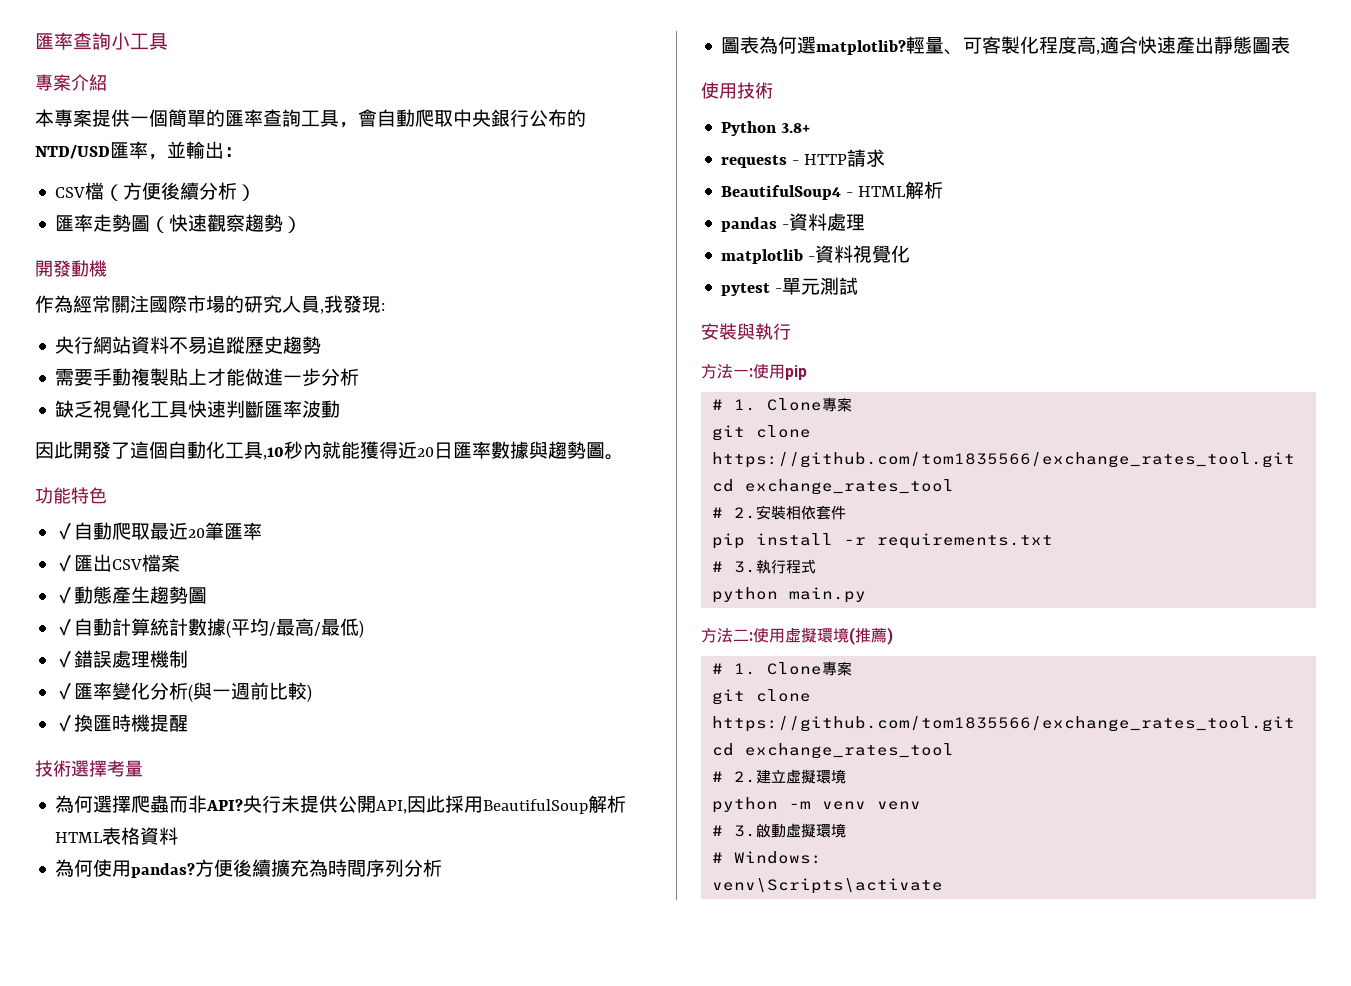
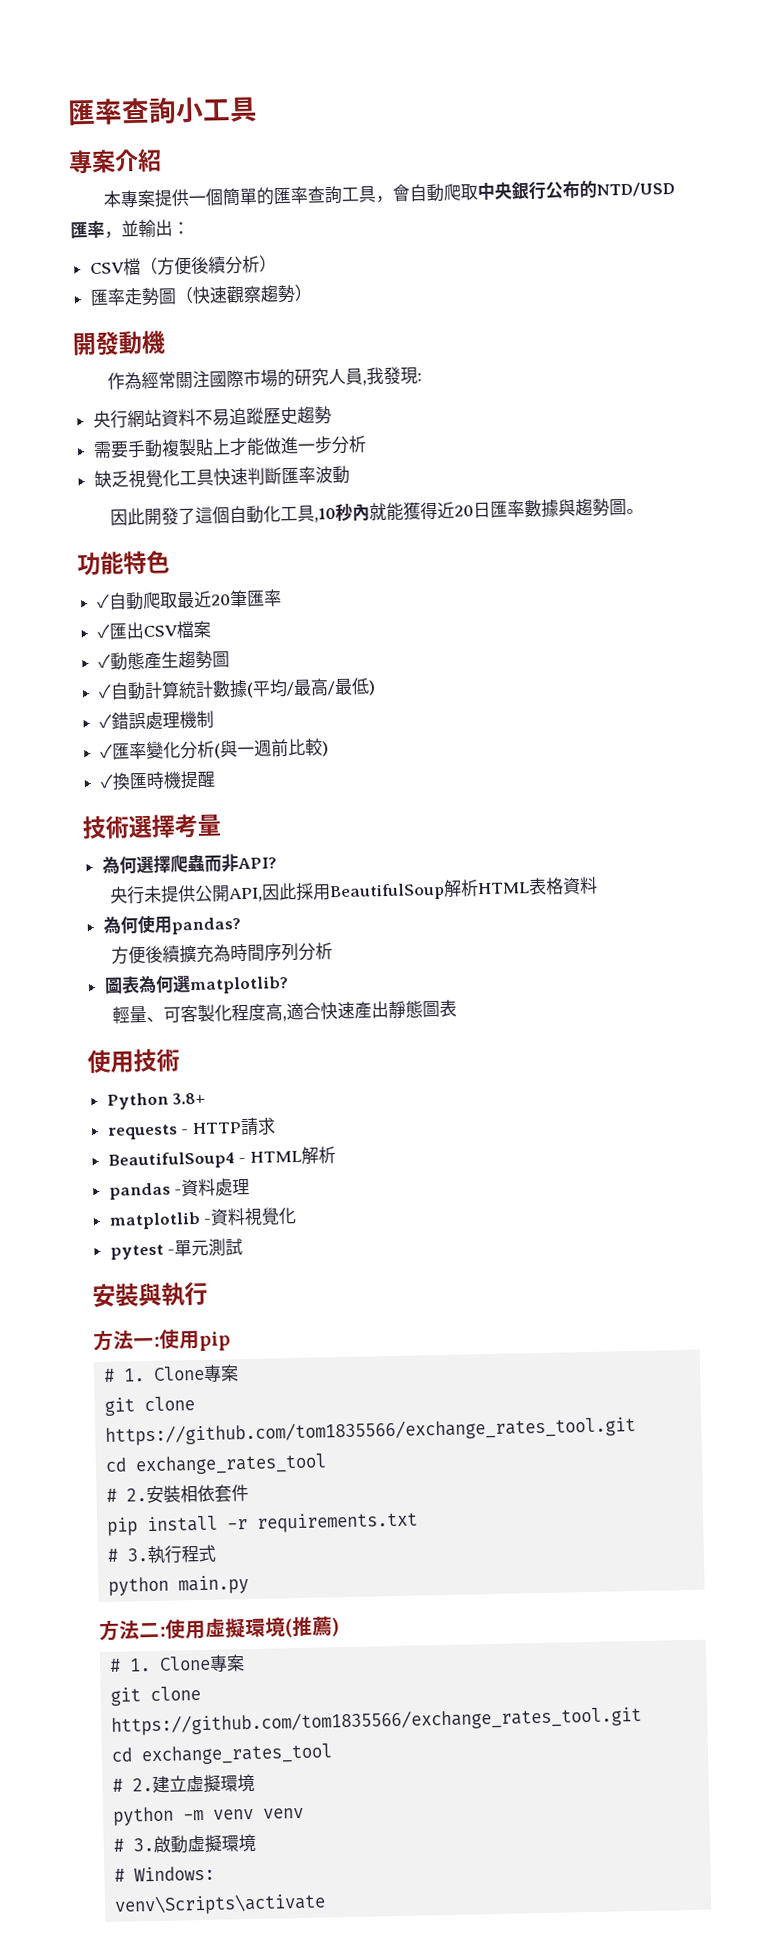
- 為何選擇爬蟲而非API?央行未提供公開API,因此採用BeautifulSoup解析HTML表格資料
+ 為何選擇爬蟲而非API?
+ 央行未提供公開API,因此採用BeautifulSoup解析HTML表格資料
- 為何使用pandas?方便後續擴充為時間序列分析
+ 為何使用pandas?
+ 方便後續擴充為時間序列分析
- 圖表為何選matplotlib?輕量、可客製化程度高,適合快速產出靜態圖表
+ 圖表為何選matplotlib?
+ 輕量、可客製化程度高,適合快速產出靜態圖表

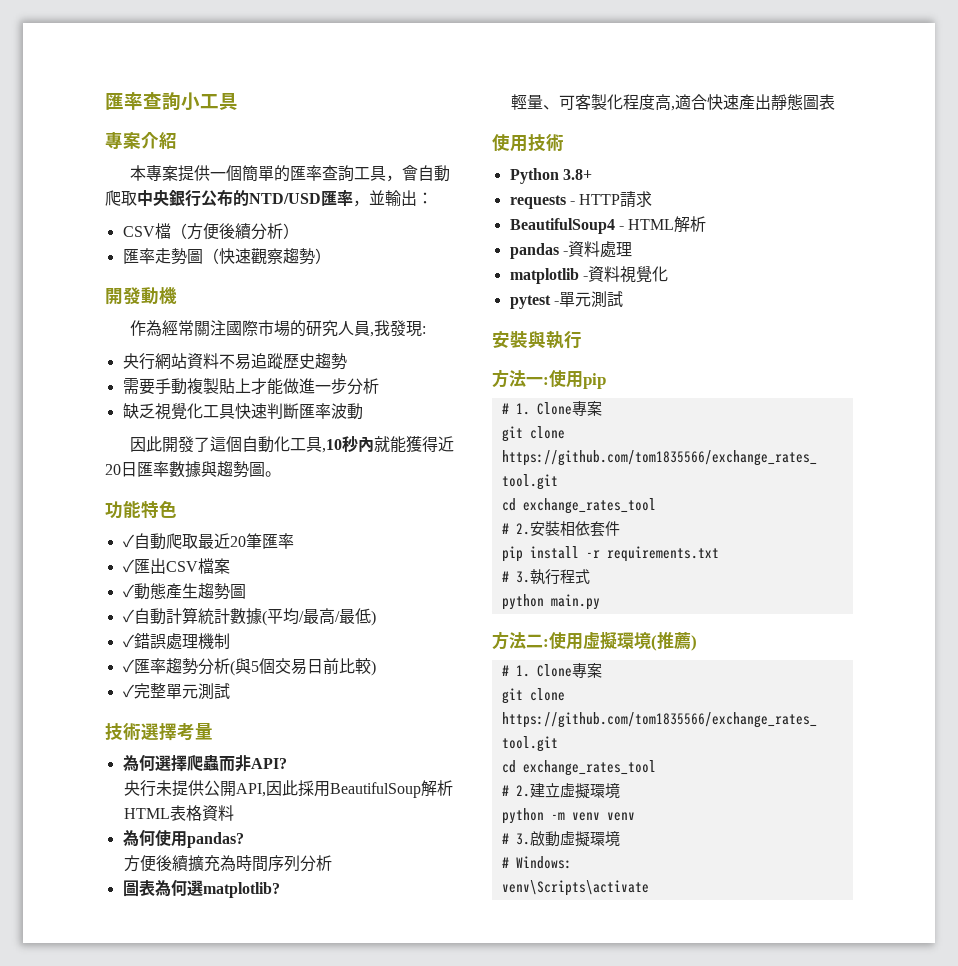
- ✓匯率變化分析(與一週前比較)
+ ✓匯率趨勢分析(與5個交易日前比較)
- ✓換匯時機提醒
+ ✓完整單元測試

